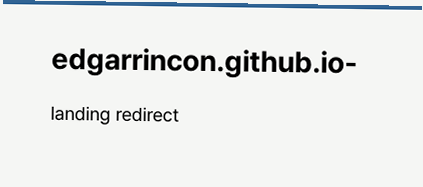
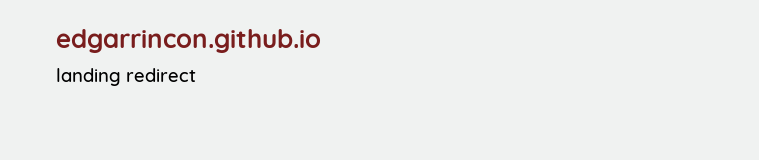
- edgarrincon.github.io-
+ edgarrincon.github.io

